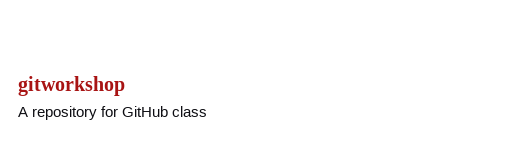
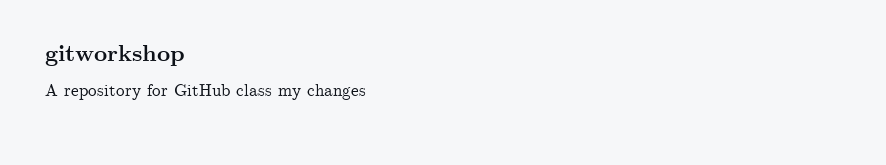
- A repository for GitHub class
+ A repository for GitHub class my changes

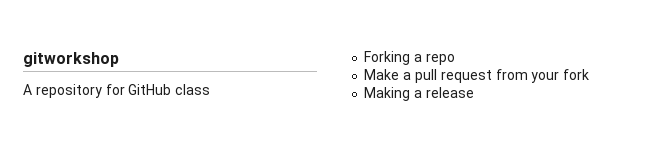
- A repository for GitHub class my changes
+ A repository for GitHub class
+ Forking a repo
+ Make a pull request from your fork
+ Making a release

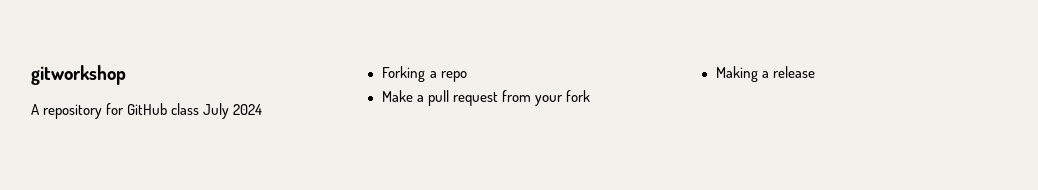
- A repository for GitHub class
+ A repository for GitHub class July 2024

